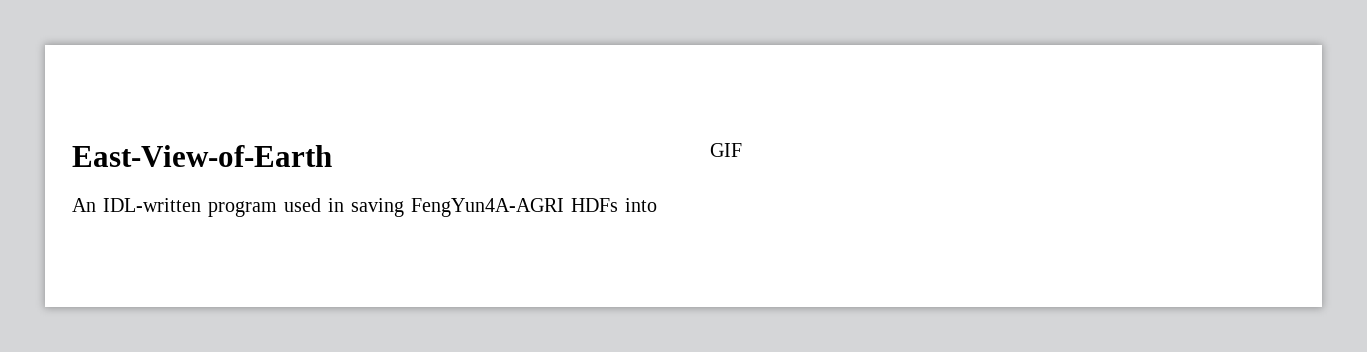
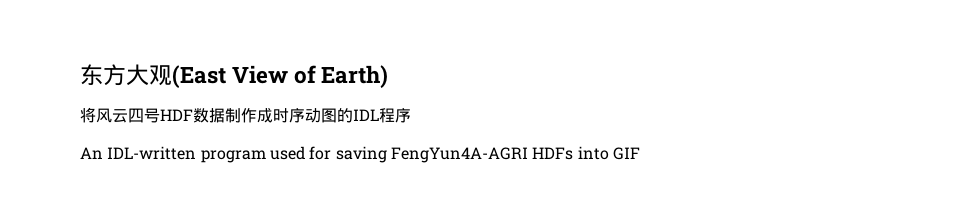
- East-View-of-Earth
+ 东方大观(East View of Earth)
+ 将风云四号HDF数据制作成时序动图的IDL程序
- An IDL-written program used in saving FengYun4A-AGRI HDFs into GIF
+ An IDL-written program used for saving FengYun4A-AGRI HDFs into GIF

